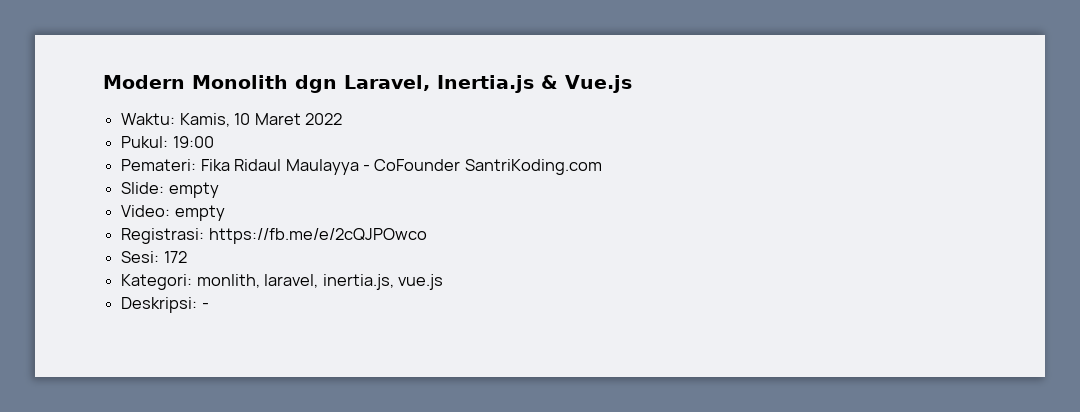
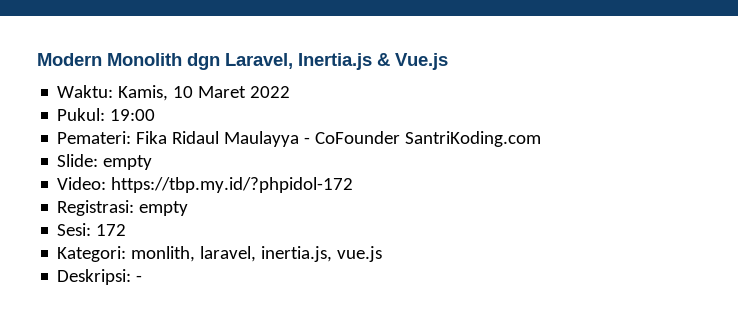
- Video: empty
+ Video: https://tbp.my.id/?phpidol-172
- Registrasi: https://fb.me/e/2cQJPOwco
+ Registrasi: empty

